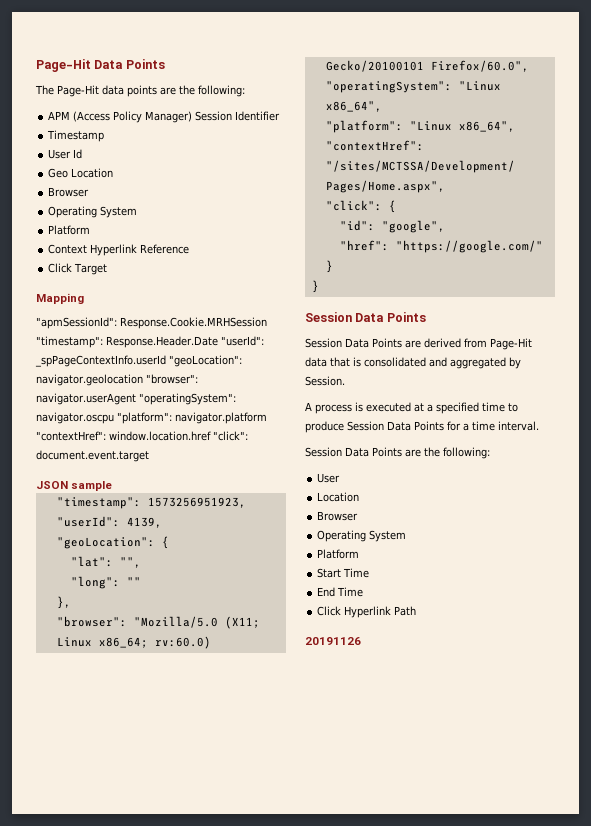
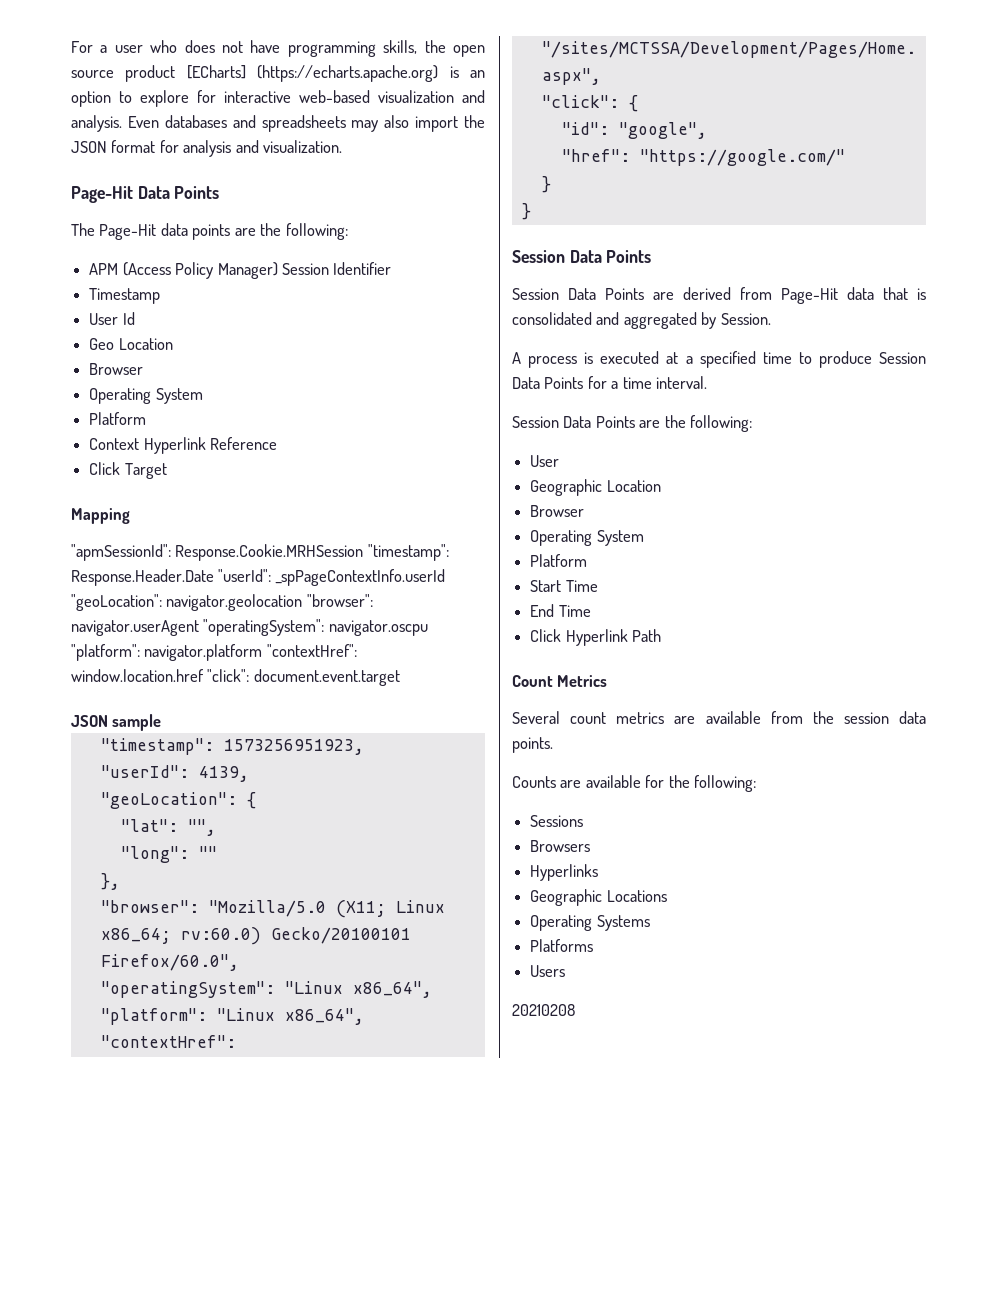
+ For a user who does not have programming skills, the open source product [ECharts] (https://echarts.apache.org) is an option to explore for interactive web-based visualization and analysis. Even databases and spreadsheets may also import the JSON format for analysis and visualization.
  Session Data Points are the following:
  User
- Location
+ Geographic Location
- 20191126
+ Count Metrics
+ Several count metrics are available from the session data points.
+ Counts are available for the following:
+ Sessions
+ Browsers
+ Hyperlinks
+ Geographic Locations
+ Operating Systems
+ Platforms
+ Users
+ 20210208

